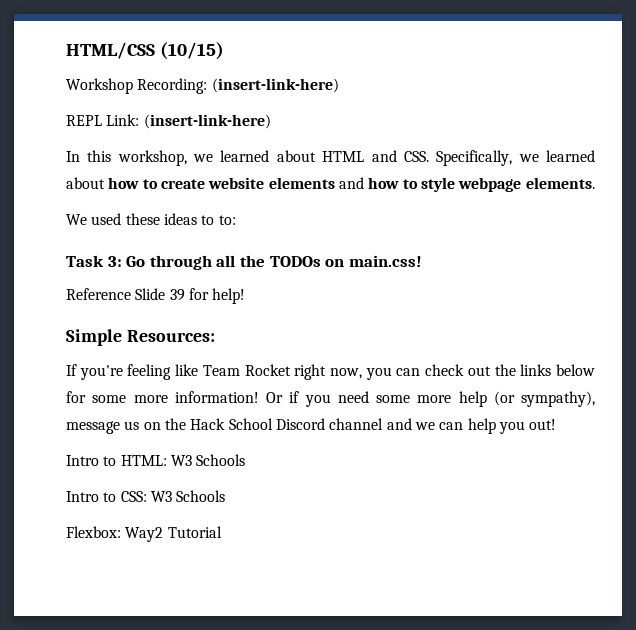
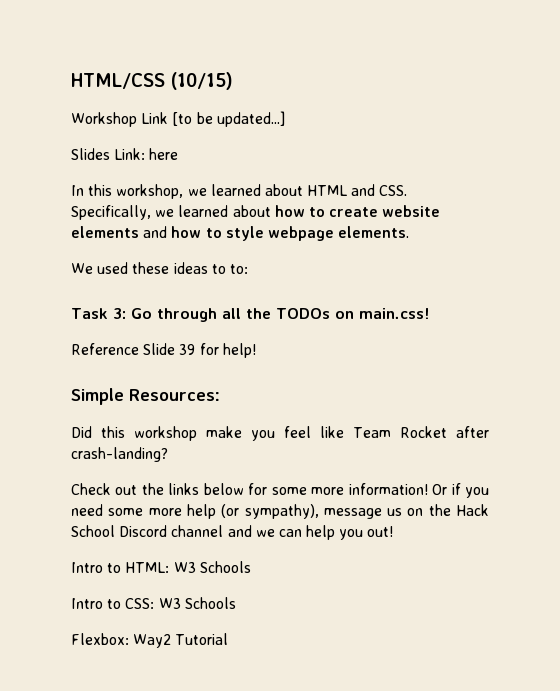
- Workshop Recording: (insert-link-here)
- REPL Link: (insert-link-here)
+ Workshop Link [to be updated...]
+ Slides Link: here
- If you're feeling like Team Rocket right now, you can check out the links below for some more information!
+ Did this workshop make you feel like Team Rocket after crash-landing?
+ Check out the links below for some more information!

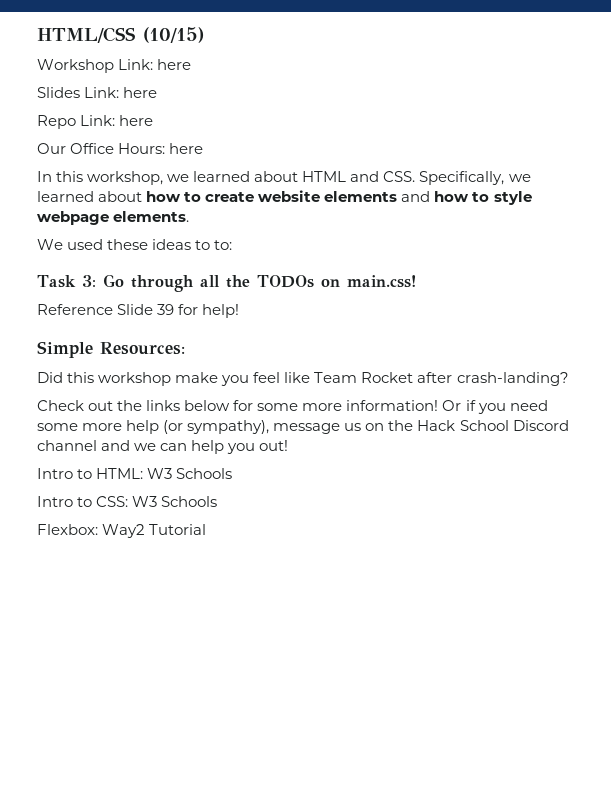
- Workshop Link [to be updated...]
+ Workshop Link: here
+ Repo Link: here
+ Our Office Hours: here

